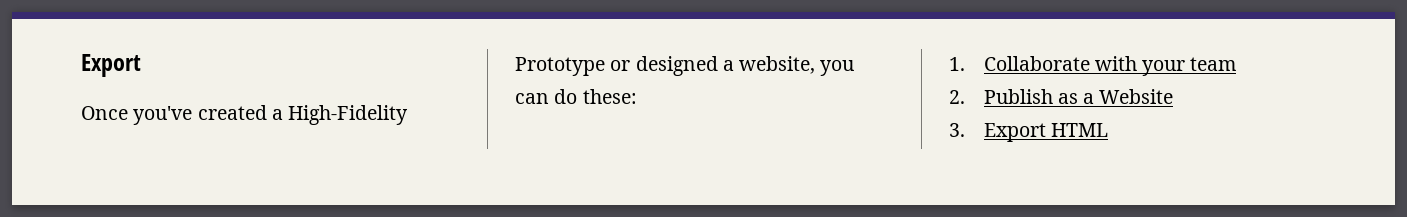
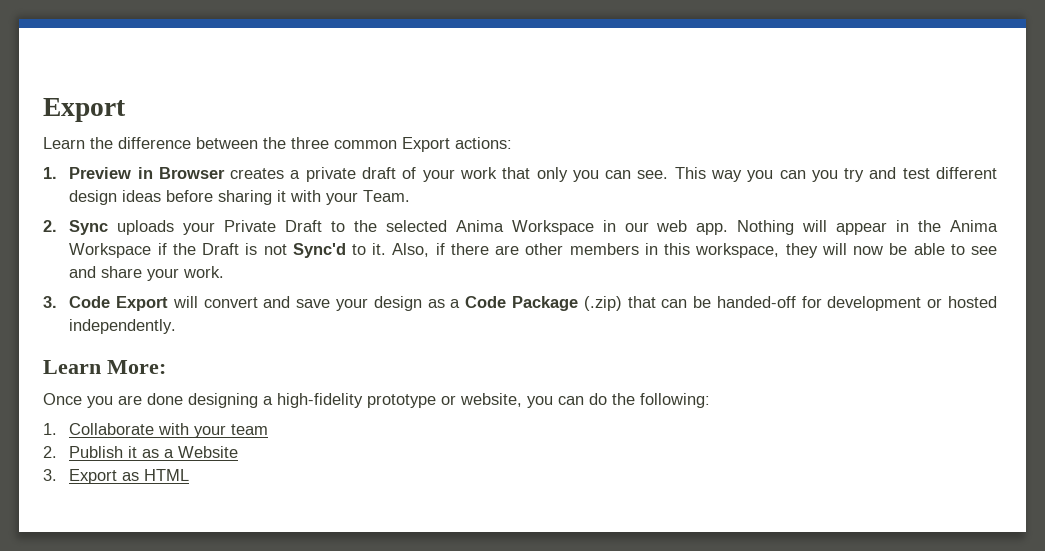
- Once you've created a High-Fidelity Prototype or designed a website, you can do these:
+ Learn the difference between the three common Export actions:
+ 1. Preview in Browser creates a private draft of your work that only you can see. This way you can you try and test different design ideas before sharing it with your Team.
+ 2. Sync uploads your Private Draft to the selected Anima Workspace in our web app. Nothing will appear in the Anima Workspace if the Draft is not Sync'd to it. Also, if there are other members in this workspace, they will now be able to see and share your work.
+ 3. Code Export will convert and save your design as a Code Package (.zip) that can be handed-off for development or hosted independently.
+ Learn More:
+ Once you are done designing a high-fidelity prototype or website, you can do the following:
- 2. Publish as a Website
+ 2. Publish it as a Website
- 3. Export HTML
+ 3. Export as HTML

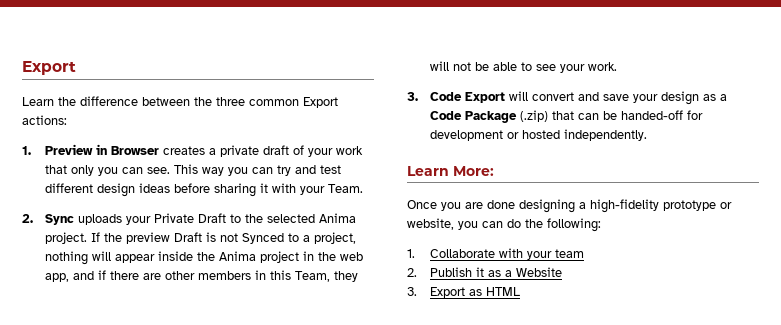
- This way you can you try and test different design ideas before sharing it with your Team.
+ This way you can try and test different design ideas before sharing it with your Team.
- 2. Sync uploads your Private Draft to the selected Anima Workspace in our web app. Nothing will appear in the Anima Workspace if the Draft is not Sync'd to it. Also, if there are other members in this workspace, they will now be able to see and share your work.
+ 2. Sync uploads your Private Draft to the selected Anima project. If the preview Draft is not Synced to a project, nothing will appear inside the Anima project in the web app, and if there are other members in this Team, they will not be able to see your work.

